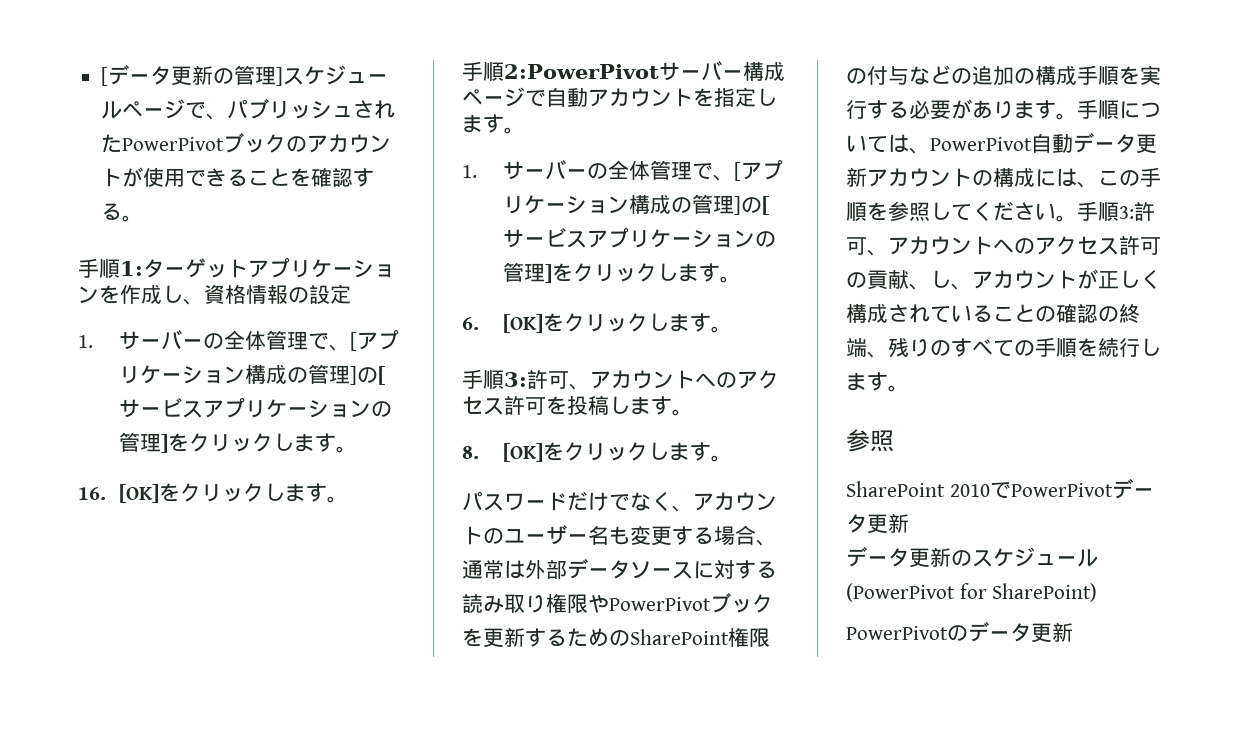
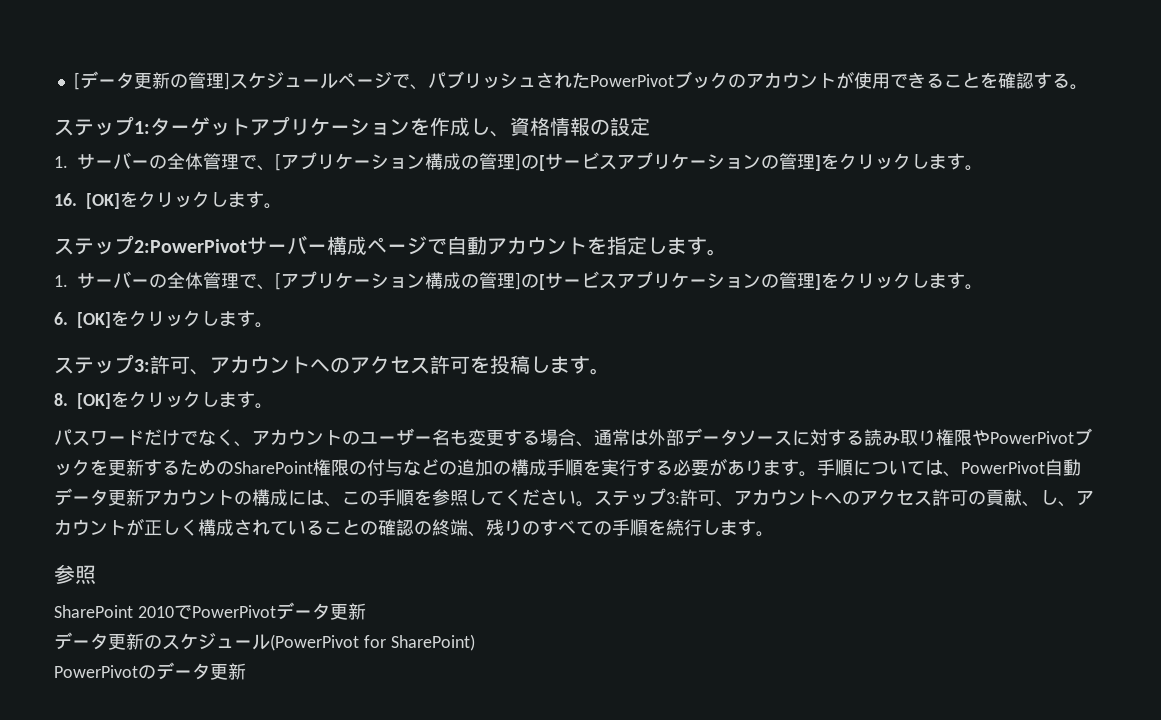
- 手順1:ターゲットアプリケーションを作成し、資格情報の設定
+ ステップ1:ターゲットアプリケーションを作成し、資格情報の設定
- 手順2:PowerPivotサーバー構成ページで自動アカウントを指定します。
+ ステップ2:PowerPivotサーバー構成ページで自動アカウントを指定します。
- 手順3:許可、アカウントへのアクセス許可を投稿します。
+ ステップ3:許可、アカウントへのアクセス許可を投稿します。
- 手順3:許可、アカウントへのアクセス許可の貢献、し、アカウントが正しく構成されていることの確認の終端、残りのすべての手順を続行します。
+ ステップ3:許可、アカウントへのアクセス許可の貢献、し、アカウントが正しく構成されていることの確認の終端、残りのすべての手順を続行します。

